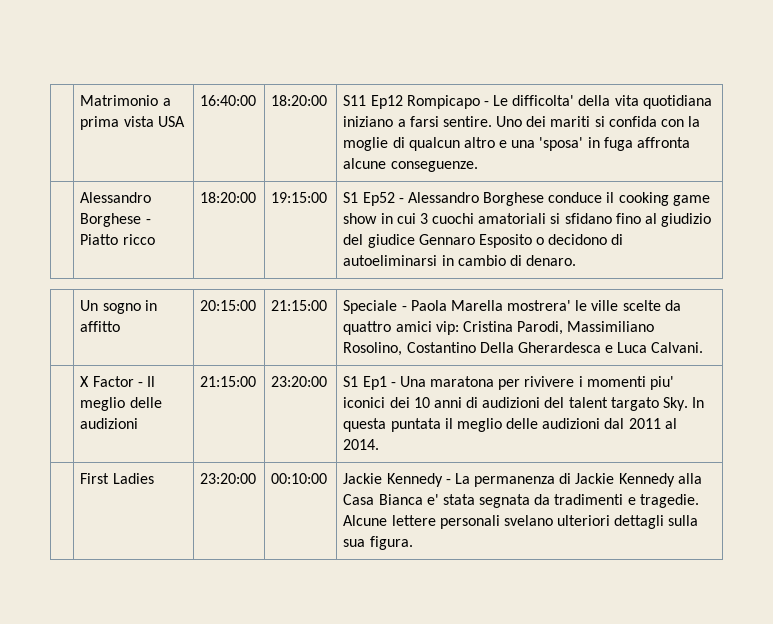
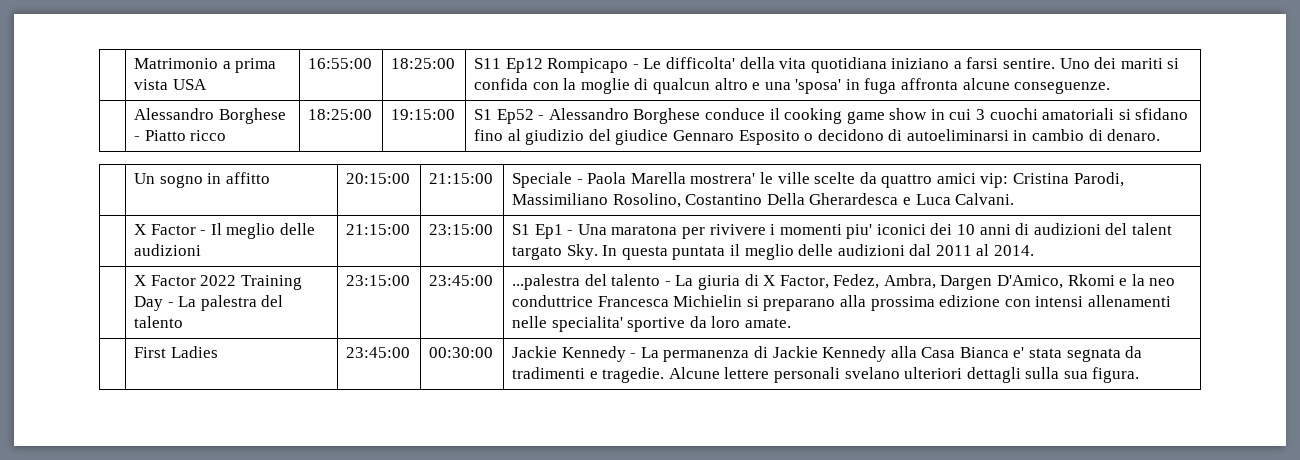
- | Matrimonio a prima vista USA | 16:40:00 | 18:20:00 | S11 Ep12 Rompicapo - Le difficolta' della vita quotidiana iniziano a farsi sentire. Uno dei mariti si confida con la moglie di qualcun altro e una 'sposa' in fuga affronta alcune conseguenze.
+ | Matrimonio a prima vista USA | 16:55:00 | 18:25:00 | S11 Ep12 Rompicapo - Le difficolta' della vita quotidiana iniziano a farsi sentire. Uno dei mariti si confida con la moglie di qualcun altro e una 'sposa' in fuga affronta alcune conseguenze.
- | Alessandro Borghese - Piatto ricco | 18:20:00 | 19:15:00 | S1 Ep52 - Alessandro Borghese conduce il cooking game show in cui 3 cuochi amatoriali si sfidano fino al giudizio del giudice Gennaro Esposito o decidono di autoeliminarsi in cambio di denaro.
+ | Alessandro Borghese - Piatto ricco | 18:25:00 | 19:15:00 | S1 Ep52 - Alessandro Borghese conduce il cooking game show in cui 3 cuochi amatoriali si sfidano fino al giudizio del giudice Gennaro Esposito o decidono di autoeliminarsi in cambio di denaro.
- | X Factor - Il meglio delle audizioni | 21:15:00 | 23:20:00 | S1 Ep1 - Una maratona per rivivere i momenti piu' iconici dei 10 anni di audizioni del talent targato Sky. In questa puntata il meglio delle audizioni dal 2011 al 2014.
+ | X Factor - Il meglio delle audizioni | 21:15:00 | 23:15:00 | S1 Ep1 - Una maratona per rivivere i momenti piu' iconici dei 10 anni di audizioni del talent targato Sky. In questa puntata il meglio delle audizioni dal 2011 al 2014.
+ X Factor 2022 Training Day - La palestra del talento | 23:15:00 | 23:45:00 | ...palestra del talento - La giuria di X Factor, Fedez, Ambra, Dargen D'Amico, Rkomi e la neo conduttrice Francesca Michielin si preparano alla prossima edizione con intensi allenamenti nelle specialita' sportive da loro amate.
- | First Ladies | 23:20:00 | 00:10:00 | Jackie Kennedy - La permanenza di Jackie Kennedy alla Casa Bianca e' stata segnata da tradimenti e tragedie. Alcune lettere personali svelano ulteriori dettagli sulla sua figura.
+ | First Ladies | 23:45:00 | 00:30:00 | Jackie Kennedy - La permanenza di Jackie Kennedy alla Casa Bianca e' stata segnata da tradimenti e tragedie. Alcune lettere personali svelano ulteriori dettagli sulla sua figura.

